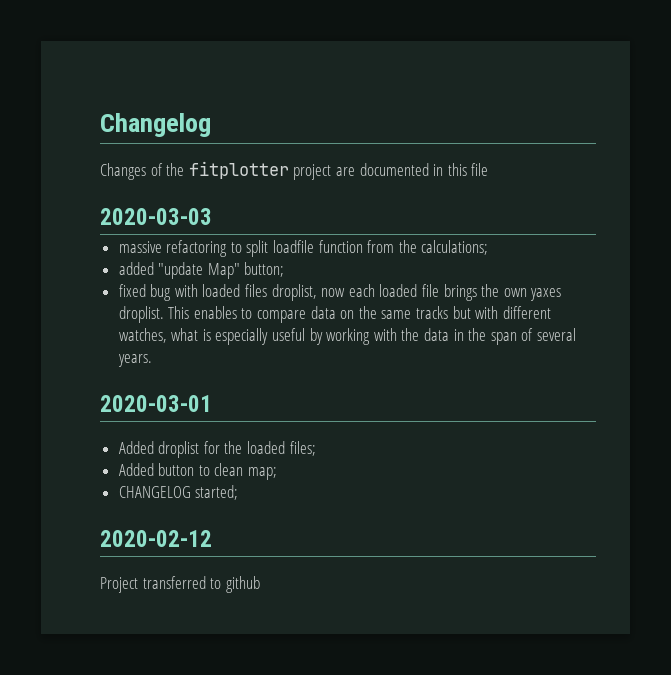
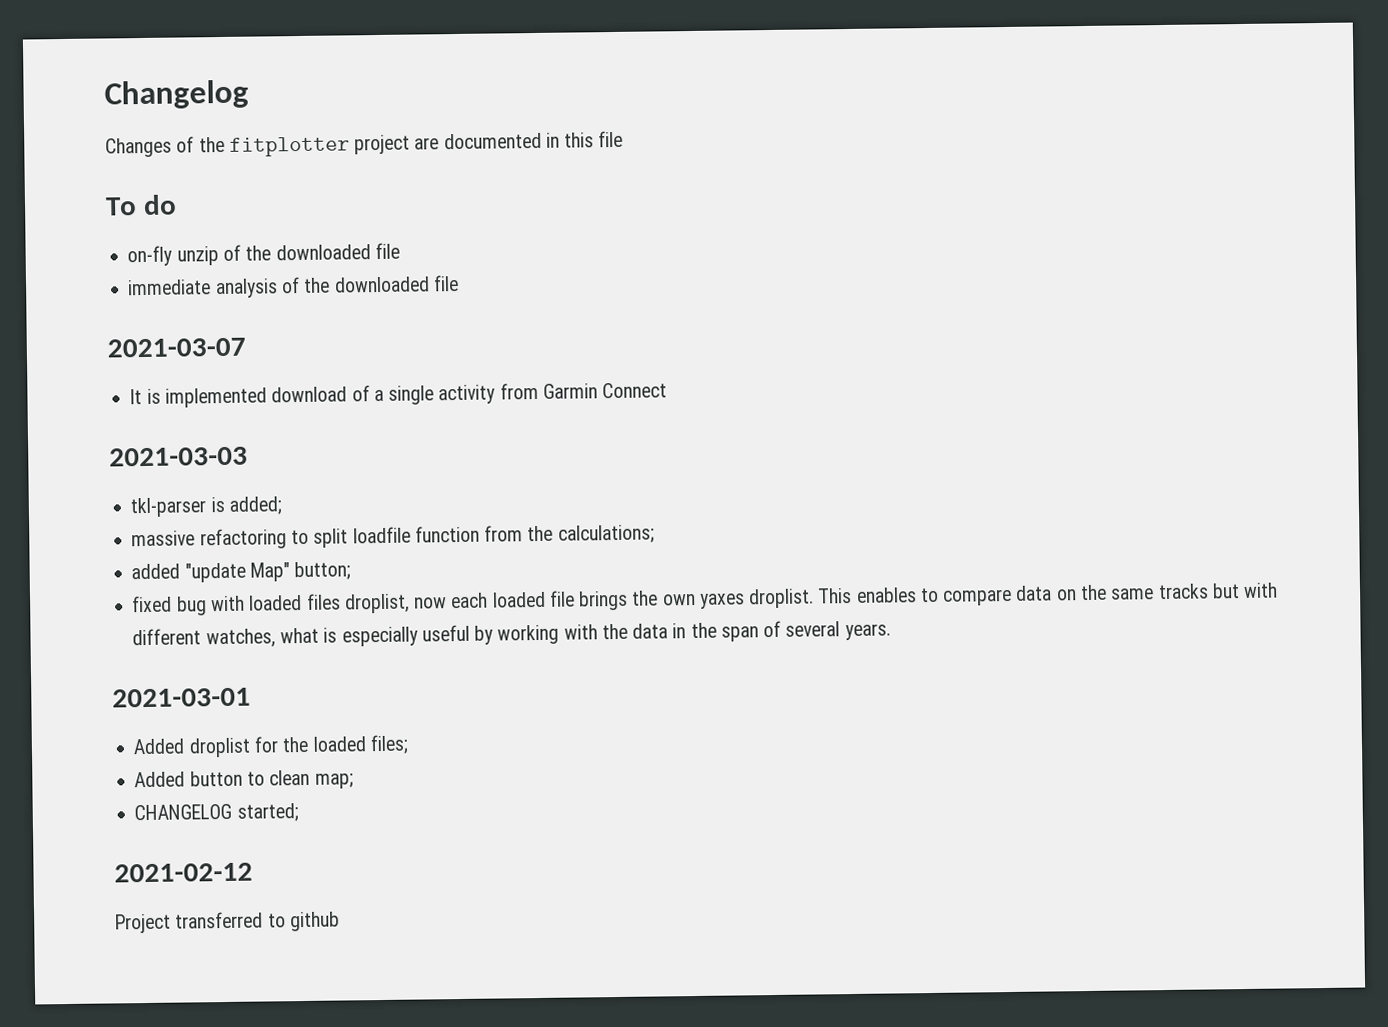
- 2020-03-03
+ To do
+ οn-fly unzip of the downloaded file
+ immediate analysis of the downloaded file
+ 2021-03-07
+ It is implemented download of a single activity from Garmin Connect
+ 2021-03-03
+ tkl-parser is added;
- 2020-03-01
+ 2021-03-01
- 2020-02-12
+ 2021-02-12

